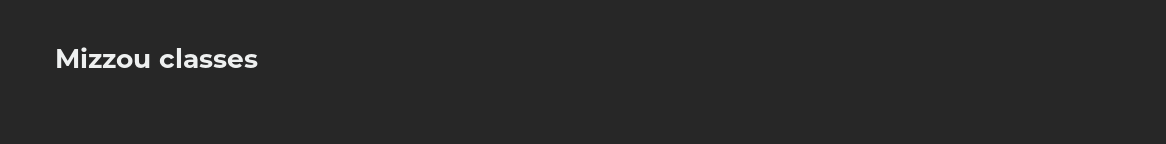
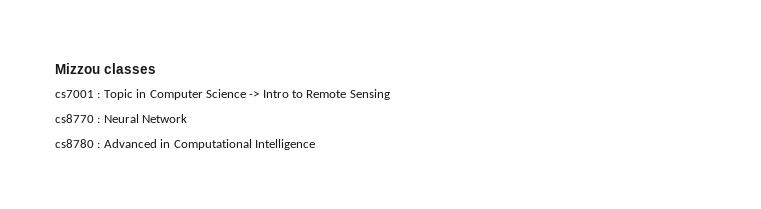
+ cs7001 : Topic in Computer Science -> Intro to Remote Sensing
+ cs8770 : Neural Network
+ cs8780 : Advanced in Computational Intelligence

